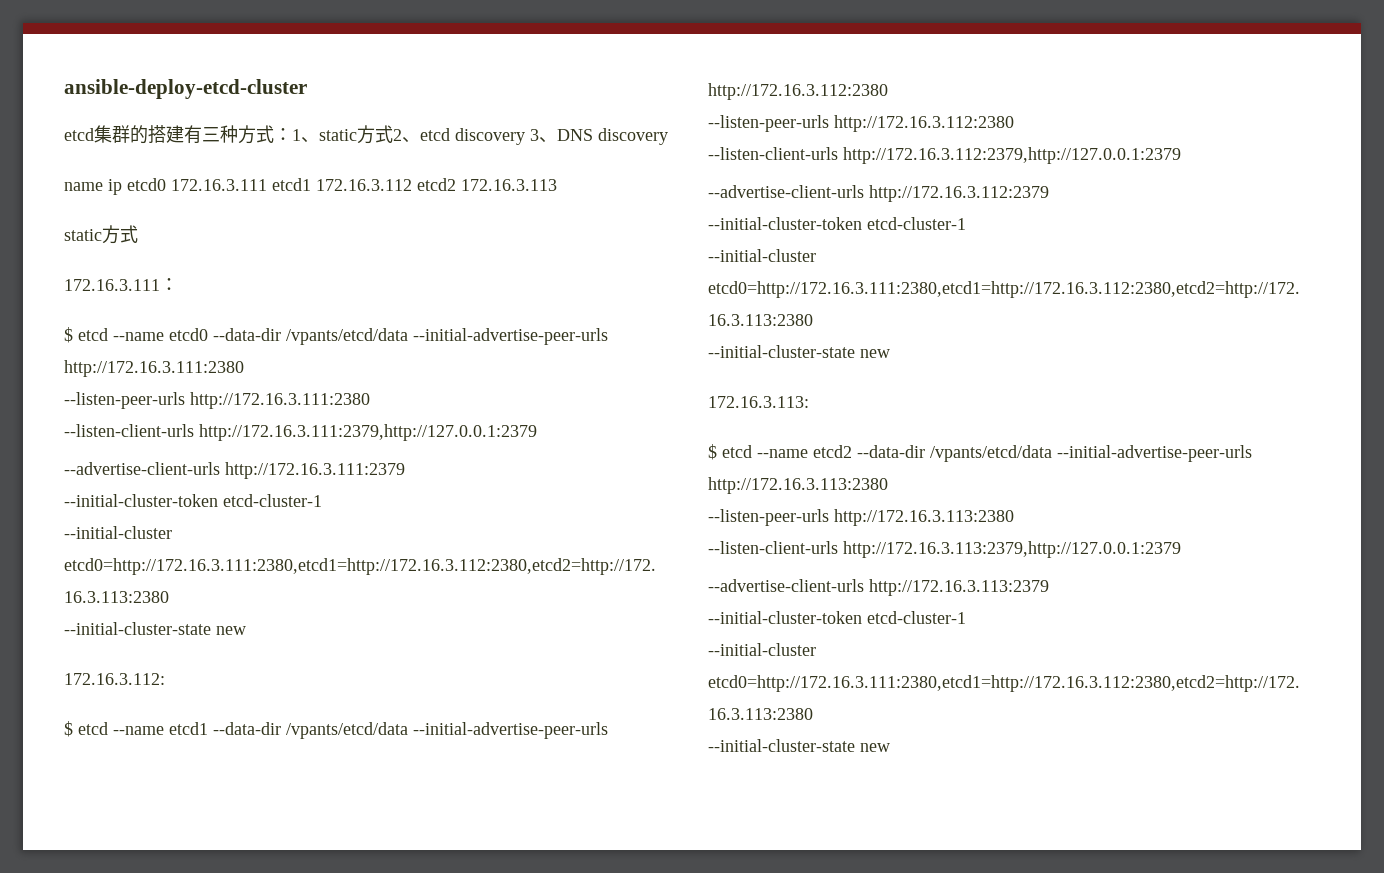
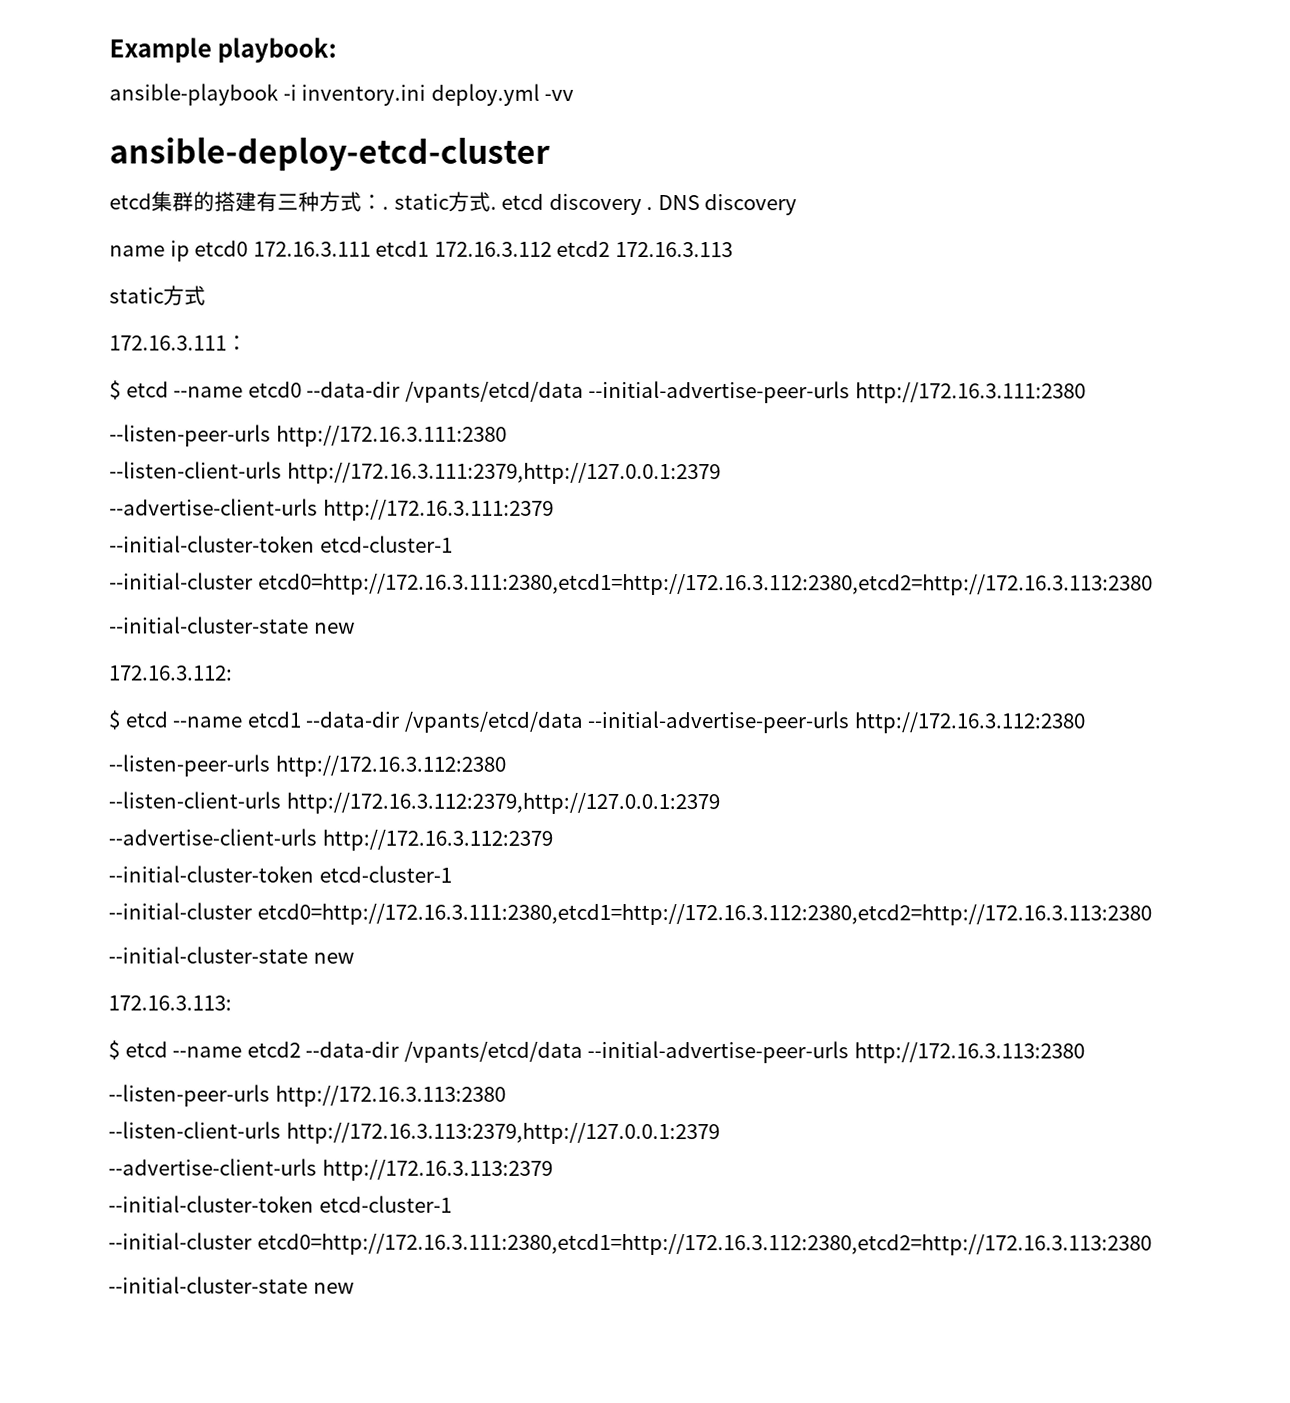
+ Example playbook:
+ ansible-playbook -i inventory.ini deploy.yml -vv
- etcd集群的搭建有三种方式：1、static方式2、etcd discovery 3、DNS discovery
+ etcd集群的搭建有三种方式：. static方式. etcd discovery . DNS discovery

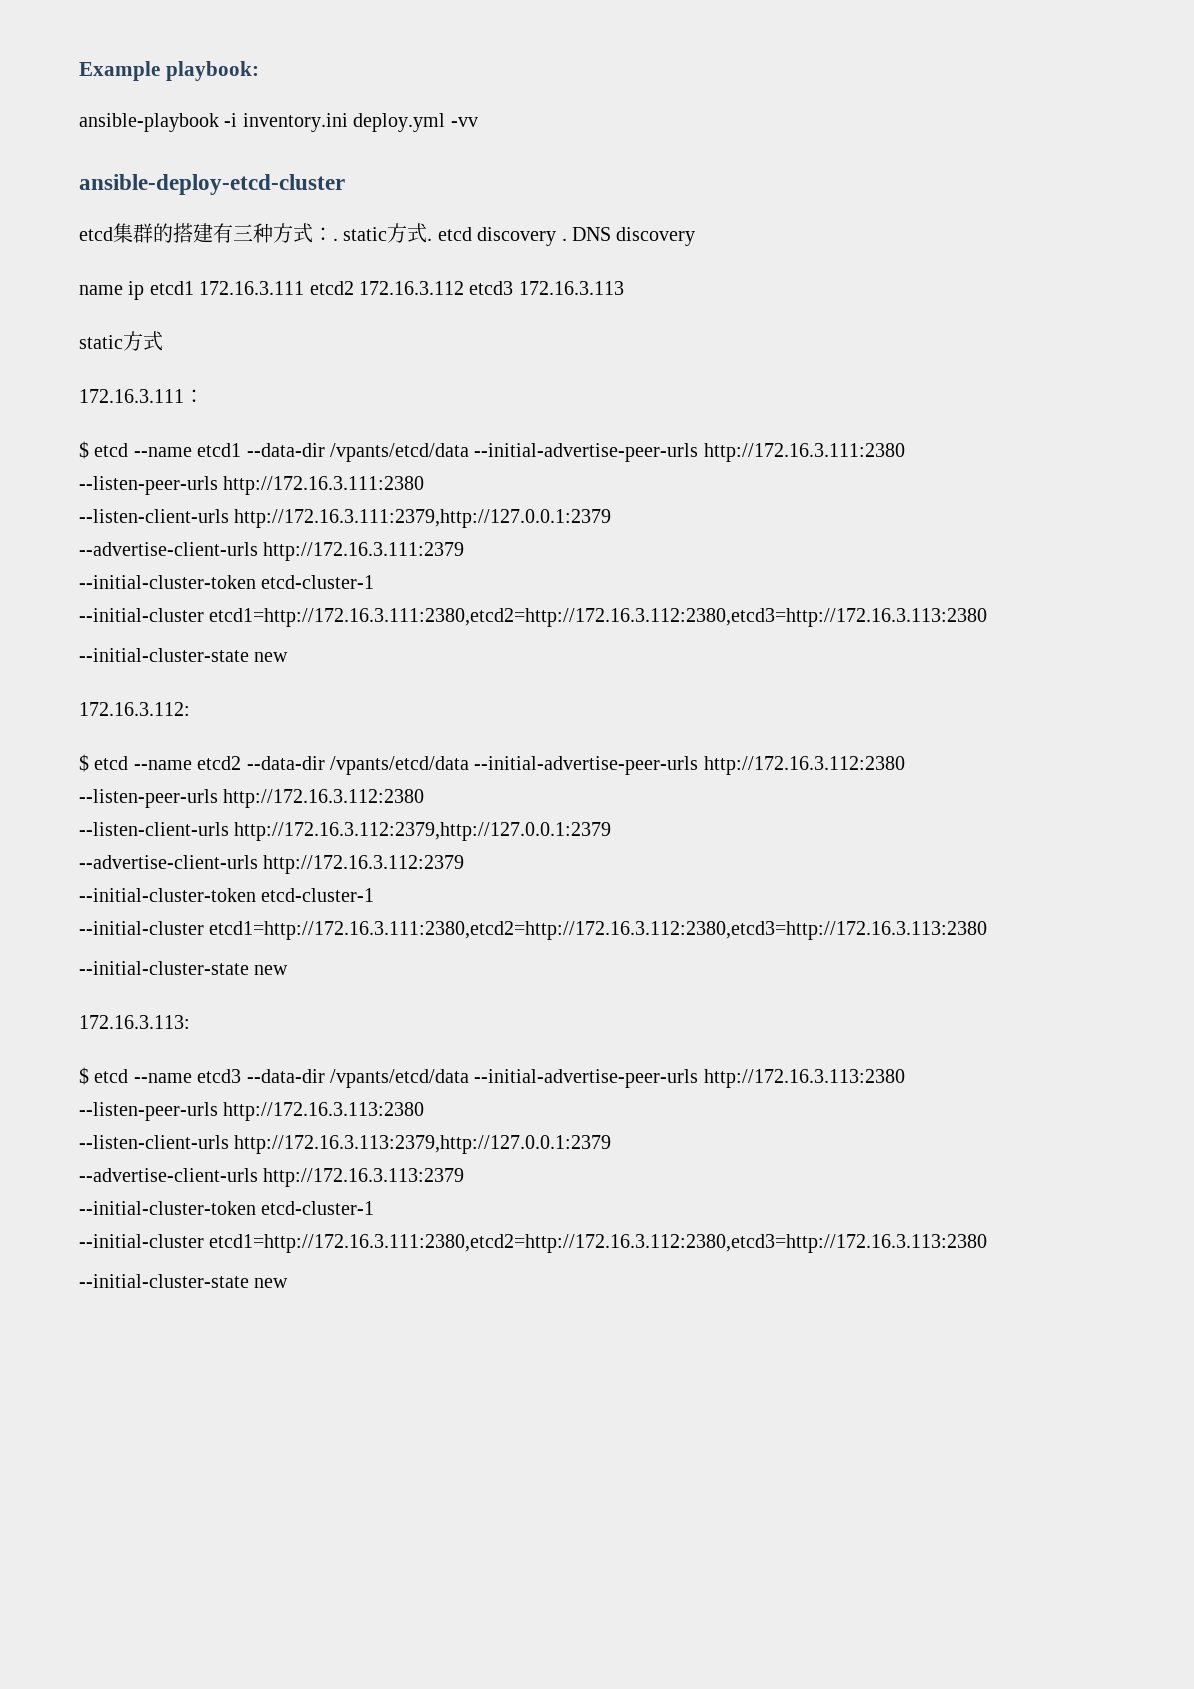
- name ip etcd0 172.16.3.111 etcd1 172.16.3.112 etcd2 172.16.3.113
+ name ip etcd1 172.16.3.111 etcd2 172.16.3.112 etcd3 172.16.3.113
- $ etcd --name etcd0 --data-dir /vpants/etcd/data --initial-advertise-peer-urls http://172.16.3.111:2380
+ $ etcd --name etcd1 --data-dir /vpants/etcd/data --initial-advertise-peer-urls http://172.16.3.111:2380
  --advertise-client-urls http://172.16.3.111:2379
  --initial-cluster-token etcd-cluster-1
- --initial-cluster etcd0=http://172.16.3.111:2380,etcd1=http://172.16.3.112:2380,etcd2=http://172.16.3.113:2380
+ --initial-cluster etcd1=http://172.16.3.111:2380,etcd2=http://172.16.3.112:2380,etcd3=http://172.16.3.113:2380
- $ etcd --name etcd1 --data-dir /vpants/etcd/data --initial-advertise-peer-urls http://172.16.3.112:2380
+ $ etcd --name etcd2 --data-dir /vpants/etcd/data --initial-advertise-peer-urls http://172.16.3.112:2380
  --advertise-client-urls http://172.16.3.112:2379
  --initial-cluster-token etcd-cluster-1
- --initial-cluster etcd0=http://172.16.3.111:2380,etcd1=http://172.16.3.112:2380,etcd2=http://172.16.3.113:2380
+ --initial-cluster etcd1=http://172.16.3.111:2380,etcd2=http://172.16.3.112:2380,etcd3=http://172.16.3.113:2380
- $ etcd --name etcd2 --data-dir /vpants/etcd/data --initial-advertise-peer-urls http://172.16.3.113:2380
+ $ etcd --name etcd3 --data-dir /vpants/etcd/data --initial-advertise-peer-urls http://172.16.3.113:2380
  --advertise-client-urls http://172.16.3.113:2379
  --initial-cluster-token etcd-cluster-1
- --initial-cluster etcd0=http://172.16.3.111:2380,etcd1=http://172.16.3.112:2380,etcd2=http://172.16.3.113:2380
+ --initial-cluster etcd1=http://172.16.3.111:2380,etcd2=http://172.16.3.112:2380,etcd3=http://172.16.3.113:2380

